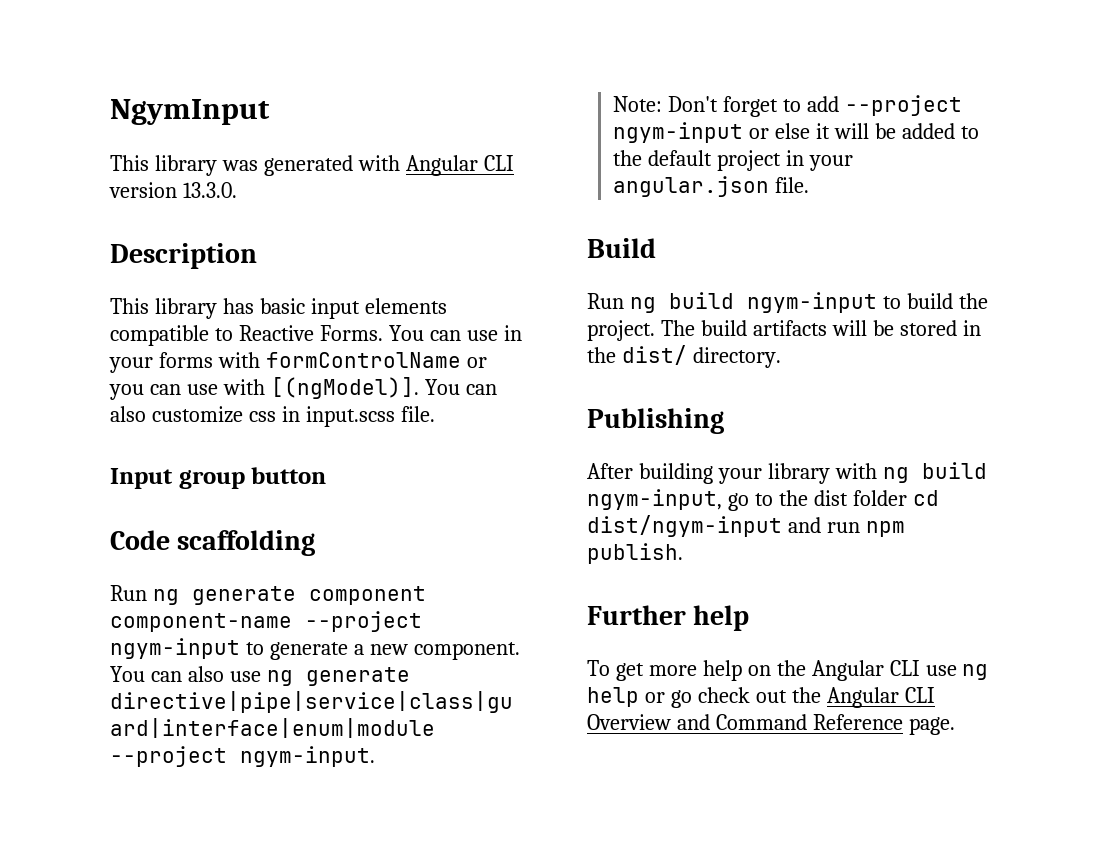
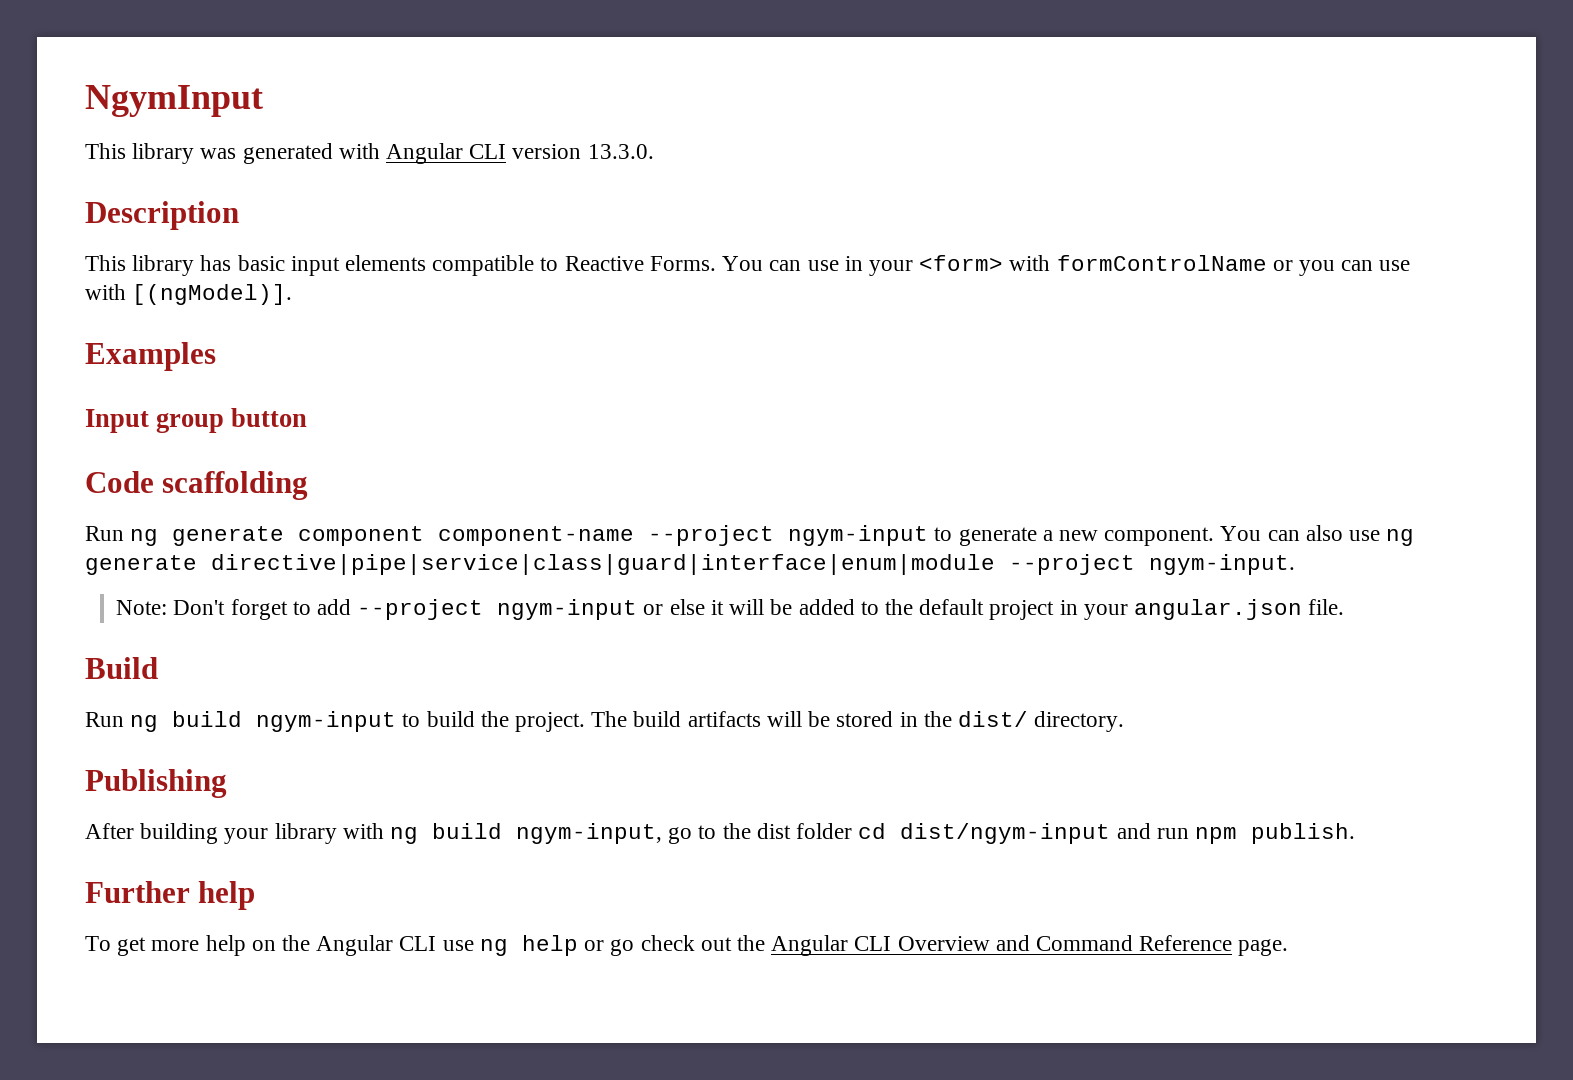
- You can use in your forms with formControlName or you can use with [(ngModel)]. You can also customize css in input.scss file.
+ You can use in your <form> with formControlName or you can use with [(ngModel)].
+ Examples

